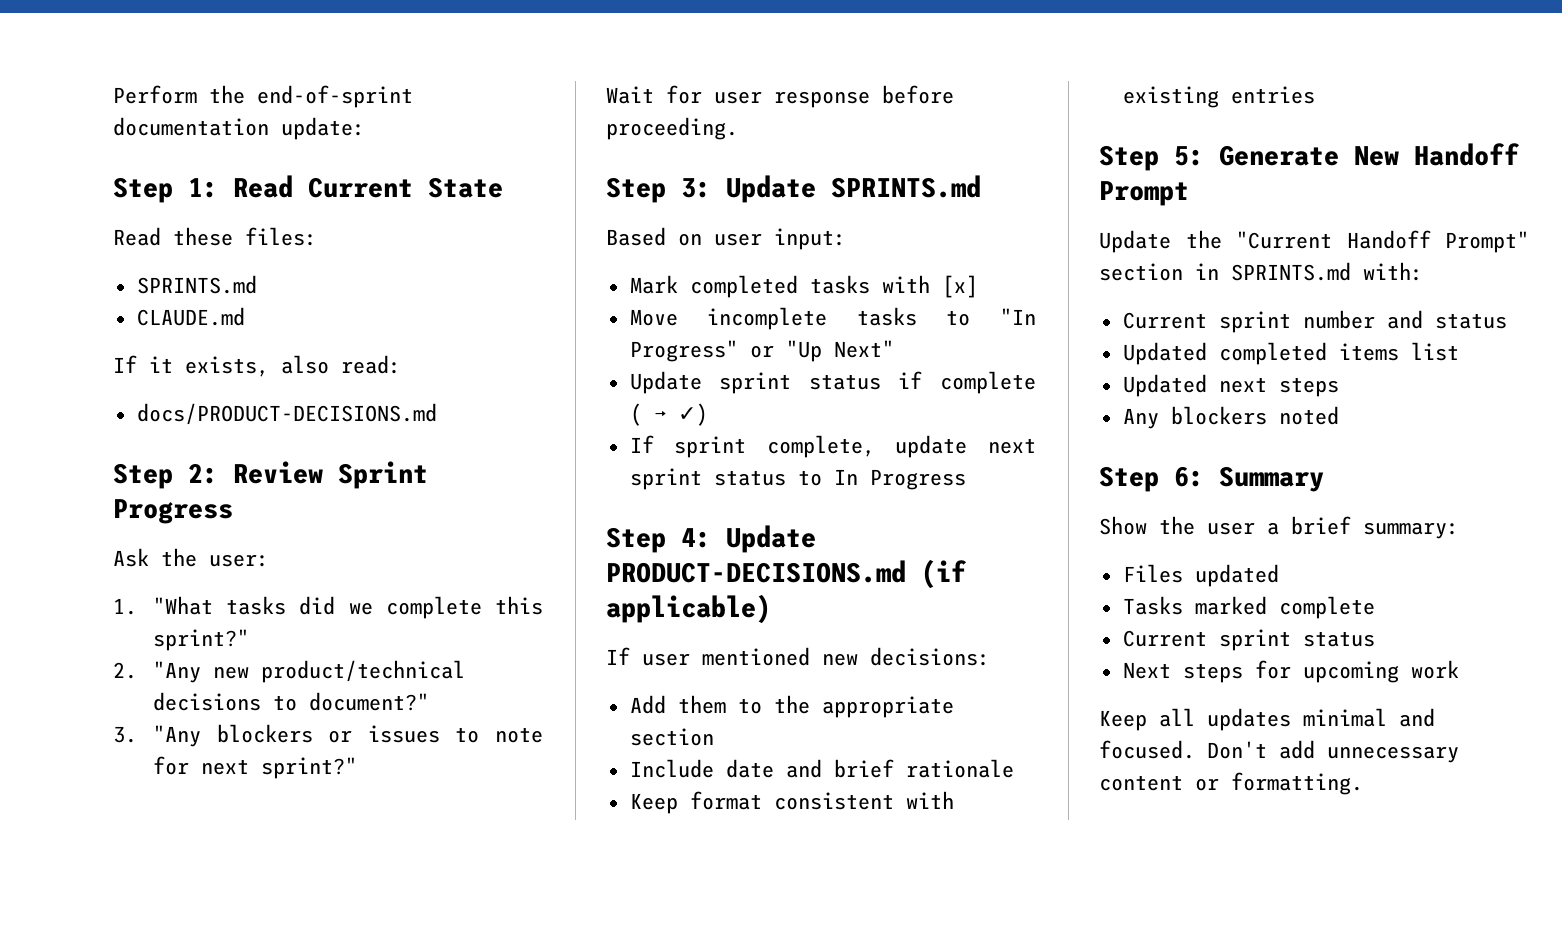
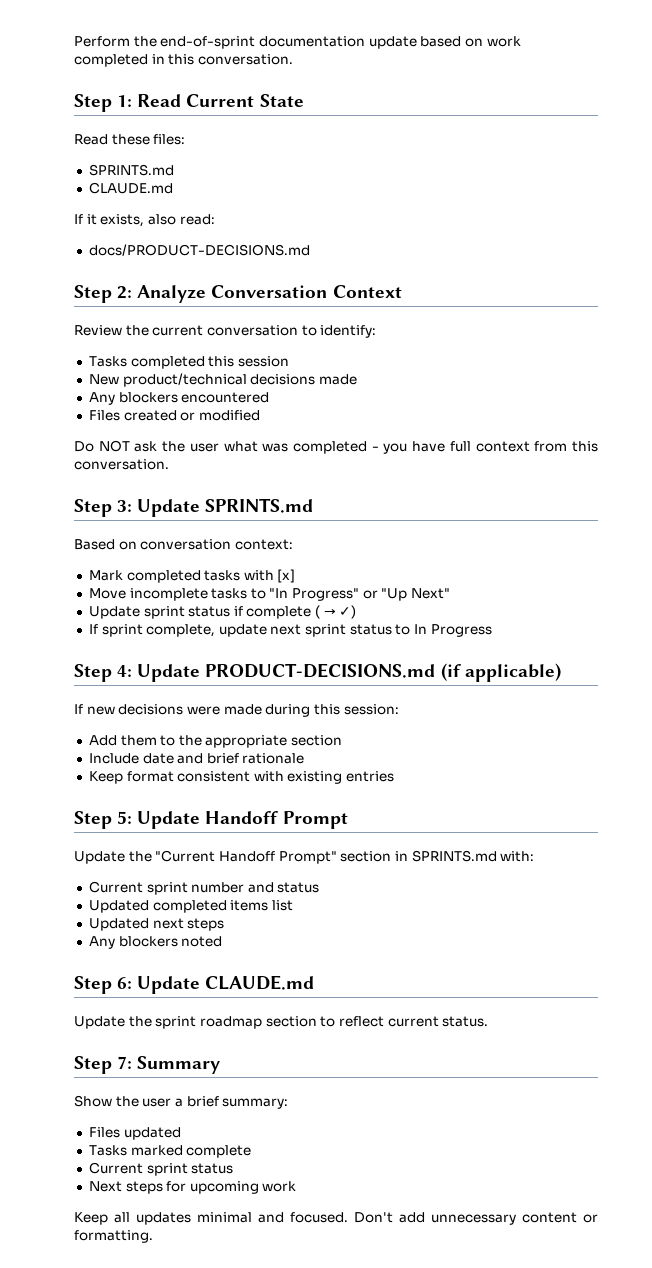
- Perform the end-of-sprint documentation update:
+ Perform the end-of-sprint documentation update based on work completed in this conversation.
- Step 2: Review Sprint Progress
- Ask the user:
- 1. "What tasks did we complete this sprint?"
- 2. "Any new product/technical decisions to document?"
- 3. "Any blockers or issues to note for next sprint?"
- Wait for user response before proceeding.
+ Step 2: Analyze Conversation Context
+ Review the current conversation to identify:
+ Tasks completed this session
+ New product/technical decisions made
+ Any blockers encountered
+ Files created or modified
+ Do NOT ask the user what was completed - you have full context from this conversation.
- Based on user input:
+ Based on conversation context:
- If user mentioned new decisions:
+ If new decisions were made during this session:
- Step 5: Generate New Handoff Prompt
+ Step 5: Update Handoff Prompt
- Step 6: Summary
+ Step 6: Update CLAUDE.md
+ Update the sprint roadmap section to reflect current status.
+ Step 7: Summary

